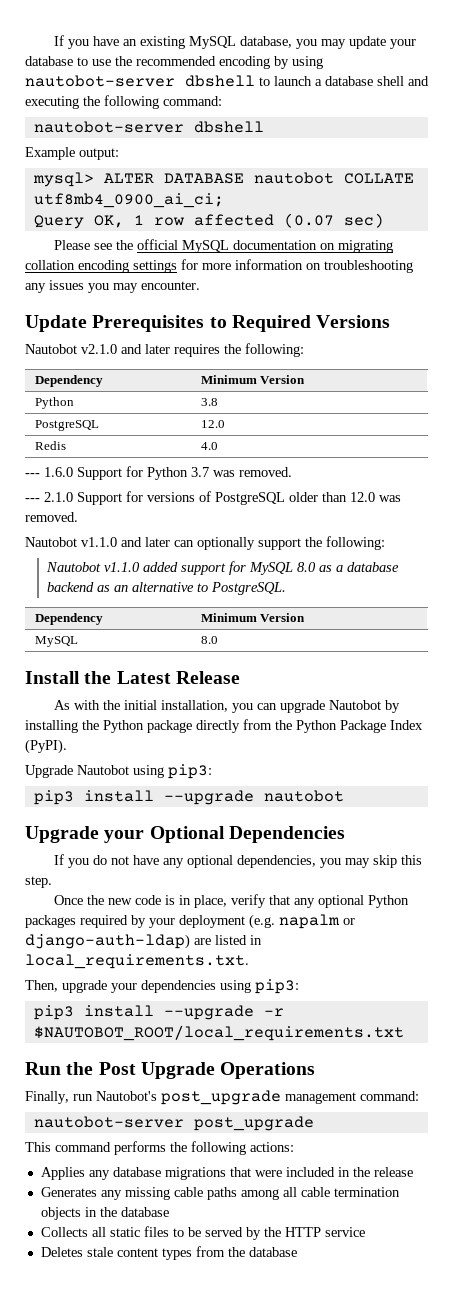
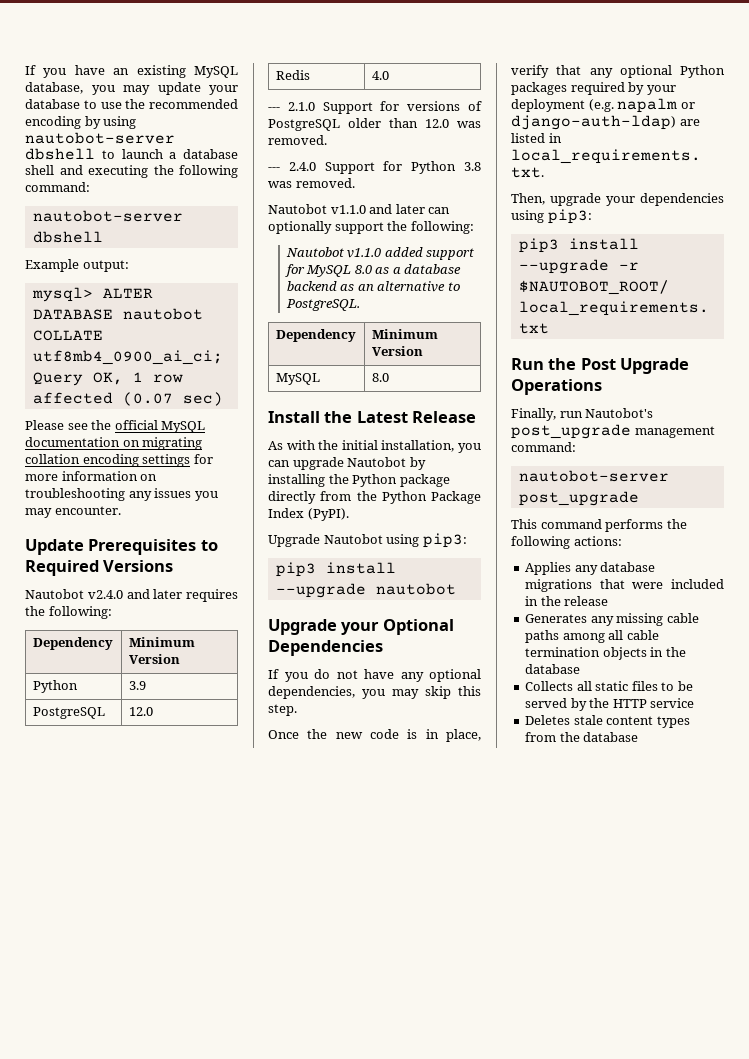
- Nautobot v2.1.0 and later requires the following:
+ Nautobot v2.4.0 and later requires the following:
- Python | 3.8
+ Python | 3.9
- --- 1.6.0 Support for Python 3.7 was removed.
+ --- 2.4.0 Support for Python 3.8 was removed.

